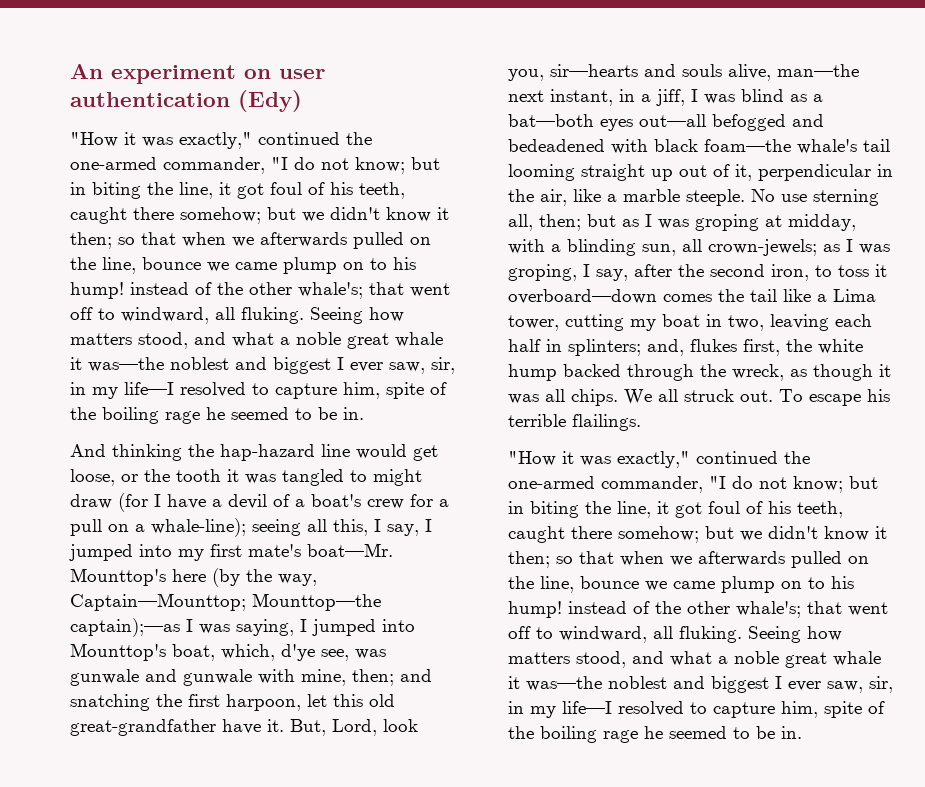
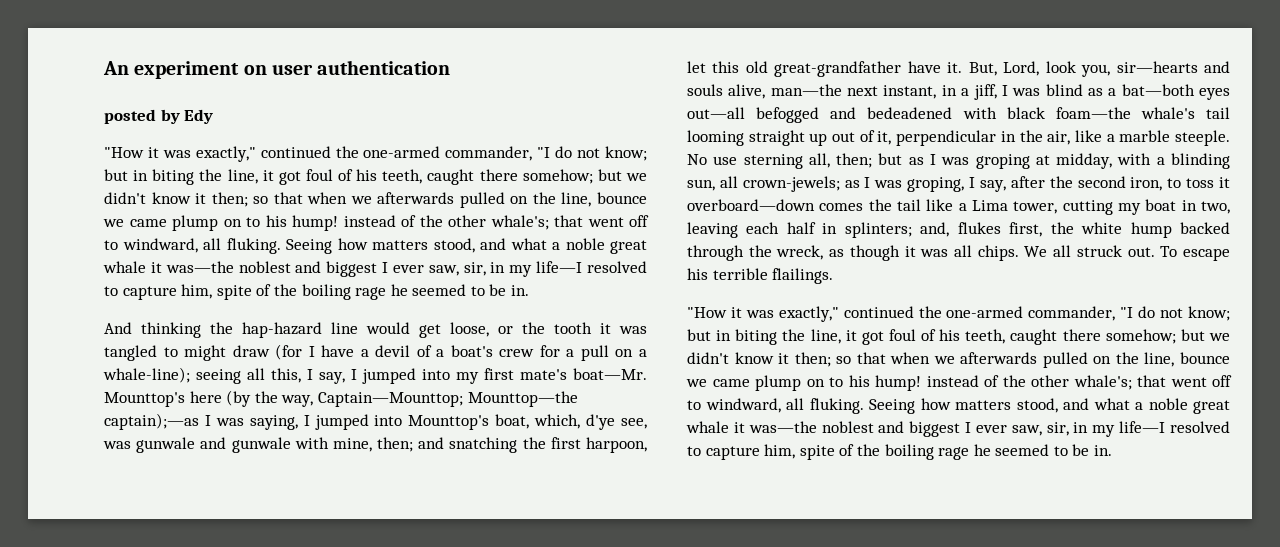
- An experiment on user authentication (Edy)
+ An experiment on user authentication
+ posted by Edy

